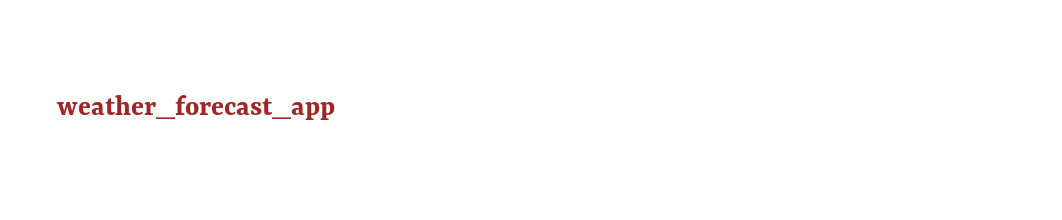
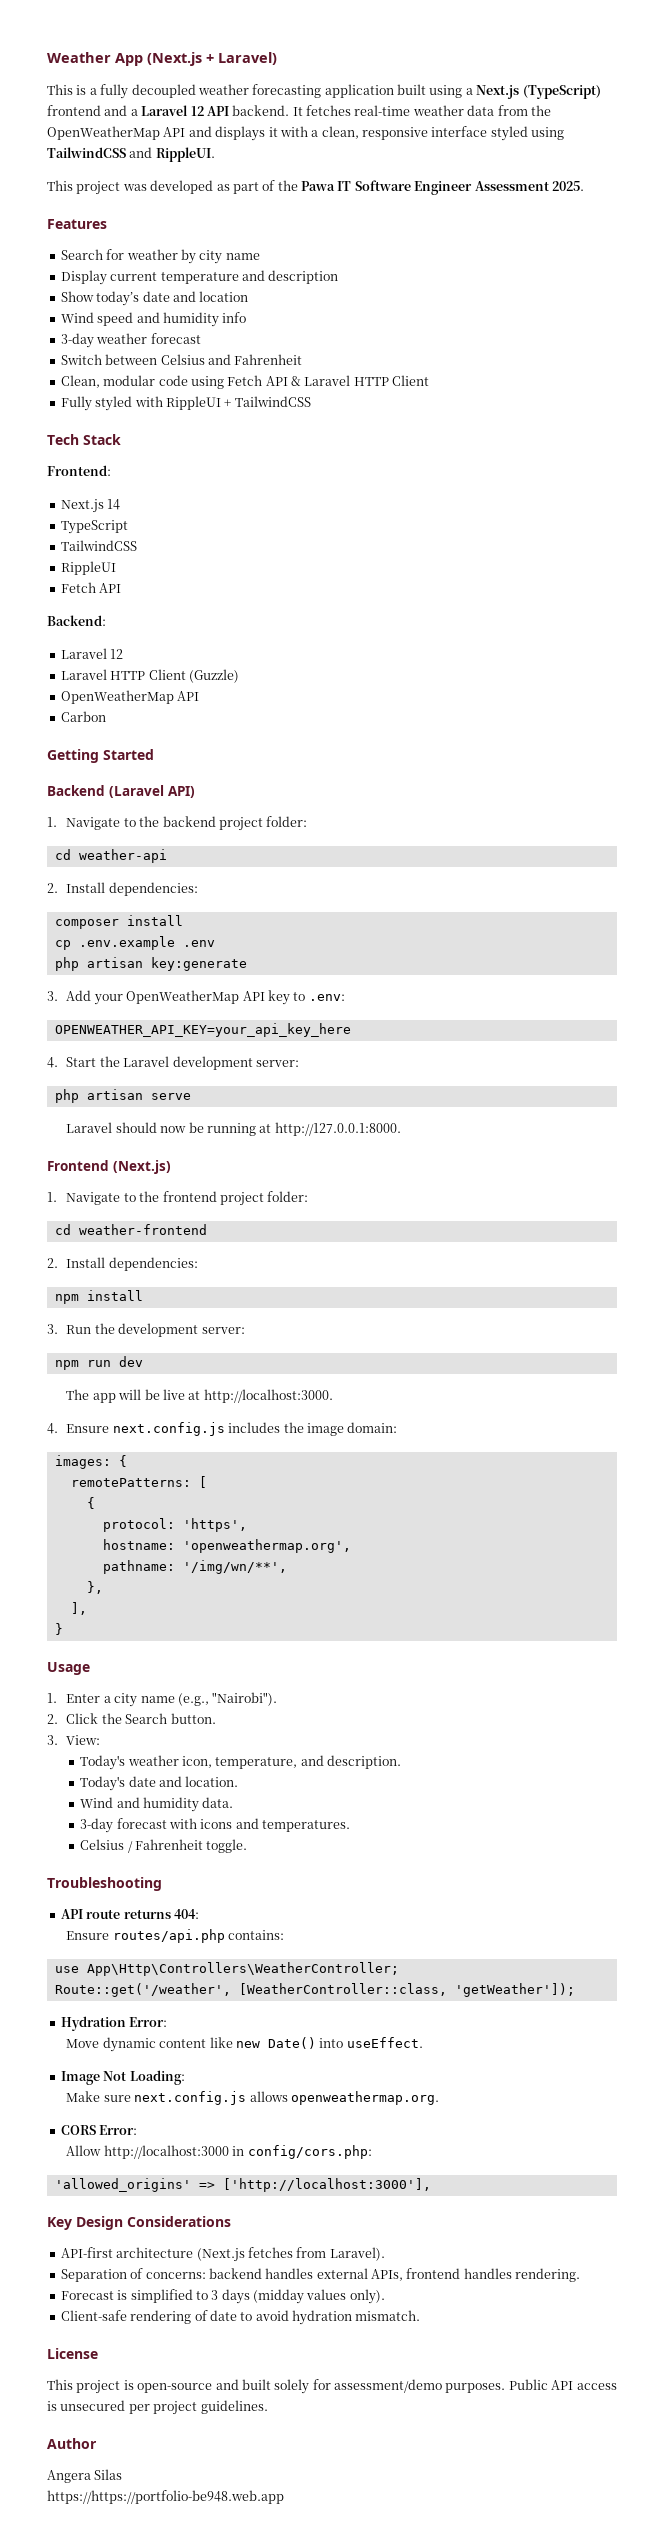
- weather_forecast_app
+ Weather App (Next.js + Laravel)
+ This is a fully decoupled weather forecasting application built using a Next.js (TypeScript) frontend and a Laravel 12 API backend. It fetches real-time weather data from the OpenWeatherMap API and displays it with a clean, responsive interface styled using TailwindCSS and RippleUI.
+ This project was developed as part of the Pawa IT Software Engineer Assessment 2025.
+ Features
+ Search for weather by city name
+ Display current temperature and description
+ Show today’s date and location
+ Wind speed and humidity info
+ 3-day weather forecast
+ Switch between Celsius and Fahrenheit
+ Clean, modular code using Fetch API & Laravel HTTP Client
+ Fully styled with RippleUI + TailwindCSS
+ Tech Stack
+ Frontend:
+ Next.js 14
+ TypeScript
+ TailwindCSS
+ RippleUI
+ Fetch API
+ Backend:
+ Laravel 12
+ Laravel HTTP Client (Guzzle)
+ OpenWeatherMap API
+ Carbon
+ Getting Started
+ Backend (Laravel API)
+ 1. Navigate to the backend project folder:
+ cd weather-api
+ 2. Install dependencies:
+ composer install
+ cp .env.example .env
+ php artisan key:generate
+ 3. Add your OpenWeatherMap API key to .env:
+ OPENWEATHER_API_KEY=your_api_key_here
+ 4. Start the Laravel development server:
+ php artisan serve
+ Laravel should now be running at http://127.0.0.1:8000.
+ Frontend (Next.js)
+ 1. Navigate to the frontend project folder:
+ cd weather-frontend
+ 2. Install dependencies:
+ npm install
+ 3. Run the development server:
+ npm run dev
+ The app will be live at http://localhost:3000.
+ 4. Ensure next.config.js includes the image domain:
+ images: {
+ remotePatterns: [
+ {
+ protocol: 'https',
+ hostname: 'openweathermap.org',
+ pathname: '/img/wn/**',
+ },
+ ],
+ }
+ Usage
+ 1. Enter a city name (e.g., "Nairobi").
+ 2. Click the Search button.
+ 3. View:
+ Today's weather icon, temperature, and description.
+ Today's date and location.
+ Wind and humidity data.
+ 3-day forecast with icons and temperatures.
+ Celsius / Fahrenheit toggle.
+ Troubleshooting
+ API route returns 404:
+ Ensure routes/api.php contains:
+ use App\Http\Controllers\WeatherController;
+ Route::get('/weather', [WeatherController::class, 'getWeather']);
+ Hydration Error:
+ Move dynamic content like new Date() into useEffect.
+ Image Not Loading:
+ Make sure next.config.js allows openweathermap.org.
+ CORS Error:
+ Allow http://localhost:3000 in config/cors.php:
+ 'allowed_origins' => ['http://localhost:3000'],
+ Key Design Considerations
+ API-first architecture (Next.js fetches from Laravel).
+ Separation of concerns: backend handles external APIs, frontend handles rendering.
+ Forecast is simplified to 3 days (midday values only).
+ Client-safe rendering of date to avoid hydration mismatch.
+ License
+ This project is open-source and built solely for assessment/demo purposes. Public API access is unsecured per project guidelines.
+ Author
+ Angera Silas
+ https://https://portfolio-be948.web.app

